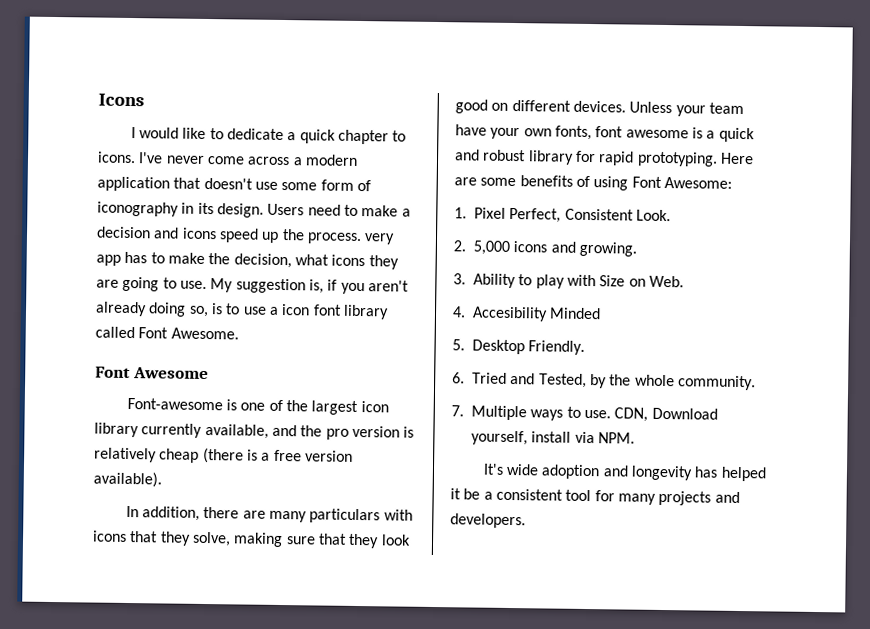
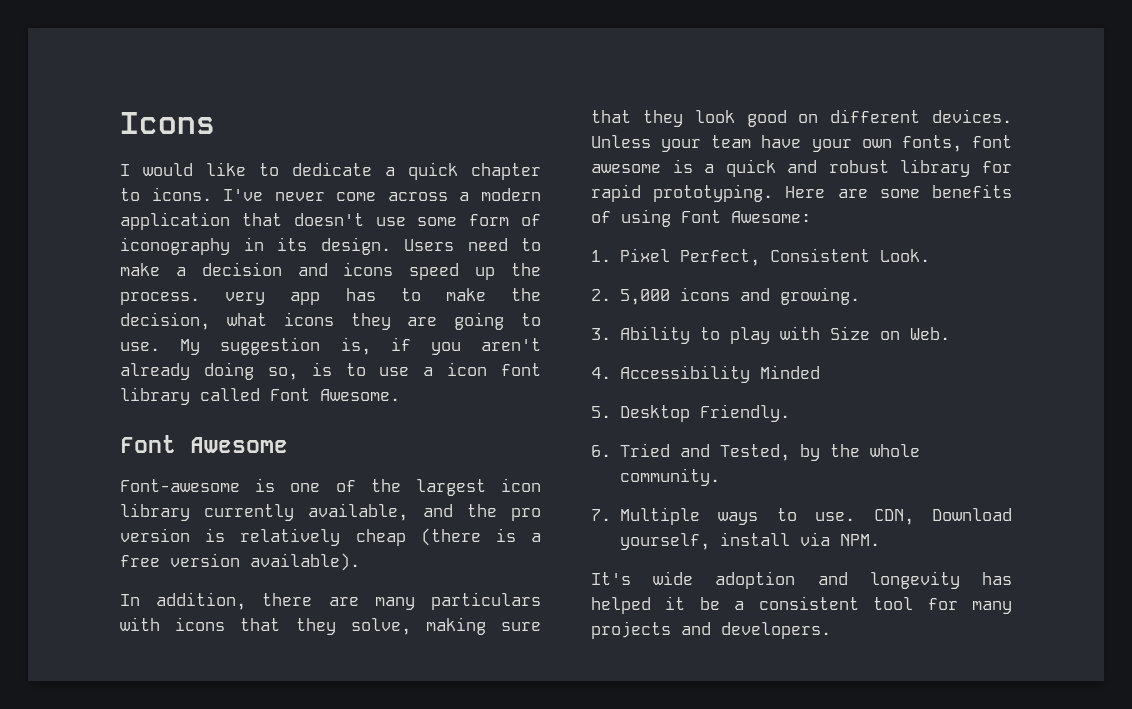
- 4. Accesibility Minded
+ 4. Accessibility Minded

